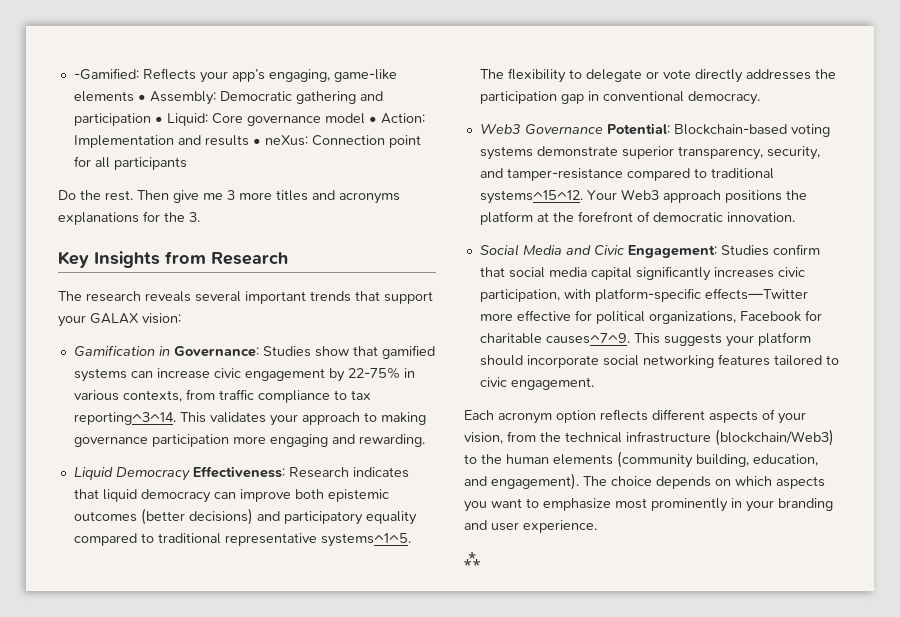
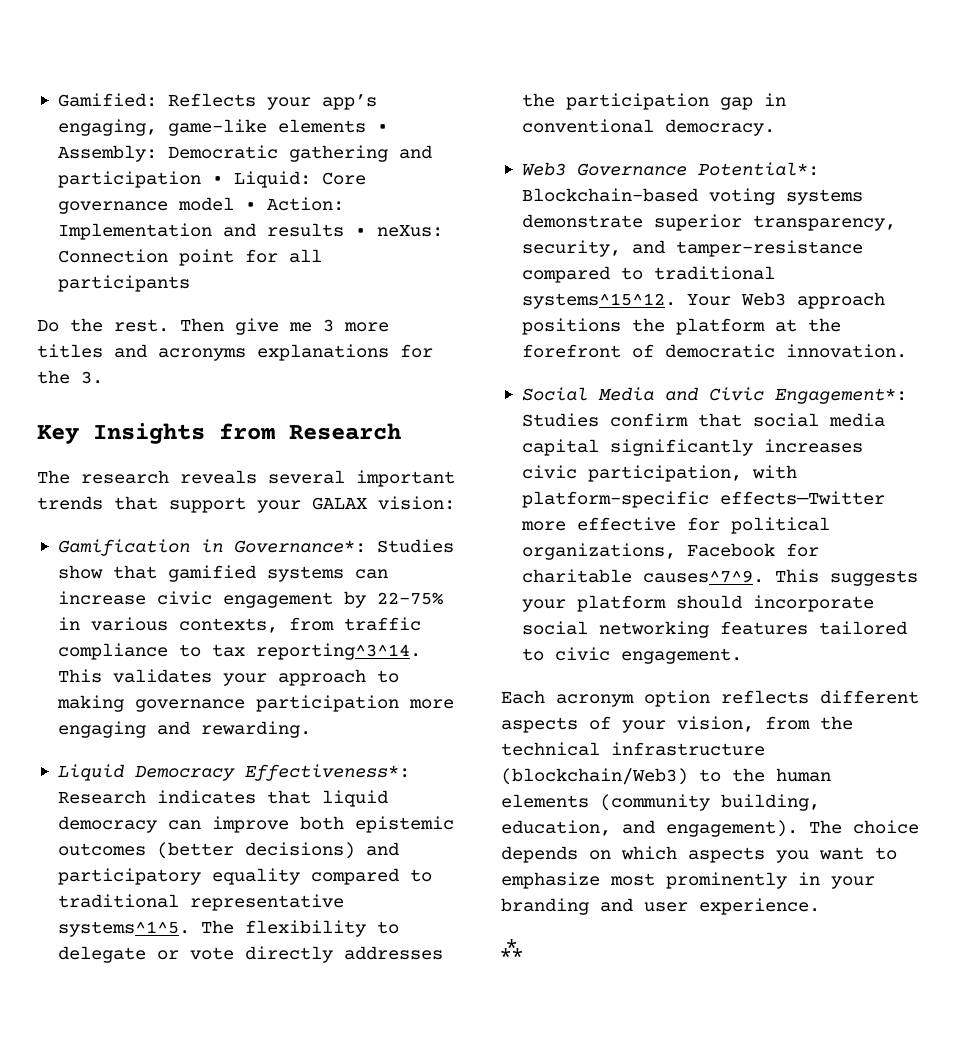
- -Gamified: Reflects your app’s engaging, game-like elements • Assembly: Democratic gathering and participation • Liquid: Core governance model • Action: Implementation and results • neXus: Connection point for all participants
+ Gamified: Reflects your app’s engaging, game-like elements • Assembly: Democratic gathering and participation • Liquid: Core governance model • Action: Implementation and results • neXus: Connection point for all participants
- Gamification in Governance: Studies show that gamified systems can increase civic engagement by 22-75% in various contexts, from traffic compliance to tax reporting^3^14.
+ Gamification in Governance*: Studies show that gamified systems can increase civic engagement by 22-75% in various contexts, from traffic compliance to tax reporting^3^14.
- Liquid Democracy Effectiveness: Research indicates that liquid democracy can improve both epistemic outcomes (better decisions) and participatory equality compared to traditional representative systems^1^5.
+ Liquid Democracy Effectiveness*: Research indicates that liquid democracy can improve both epistemic outcomes (better decisions) and participatory equality compared to traditional representative systems^1^5.
- Web3 Governance Potential: Blockchain-based voting systems demonstrate superior transparency, security, and tamper-resistance compared to traditional systems^15^12.
+ Web3 Governance Potential*: Blockchain-based voting systems demonstrate superior transparency, security, and tamper-resistance compared to traditional systems^15^12.
- Social Media and Civic Engagement: Studies confirm that social media capital significantly increases civic participation, with platform-specific effects—Twitter more effective for political organizations, Facebook for charitable causes^7^9.
+ Social Media and Civic Engagement*: Studies confirm that social media capital significantly increases civic participation, with platform-specific effects—Twitter more effective for political organizations, Facebook for charitable causes^7^9.

